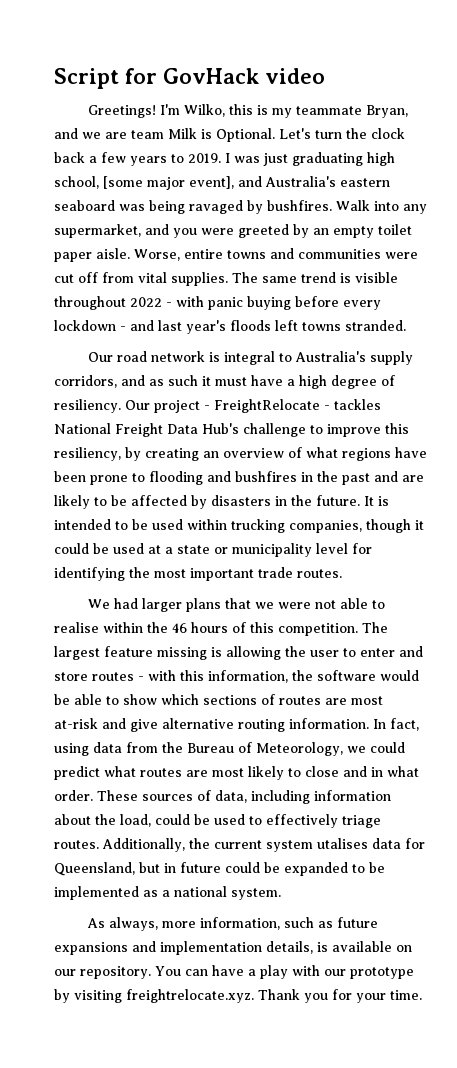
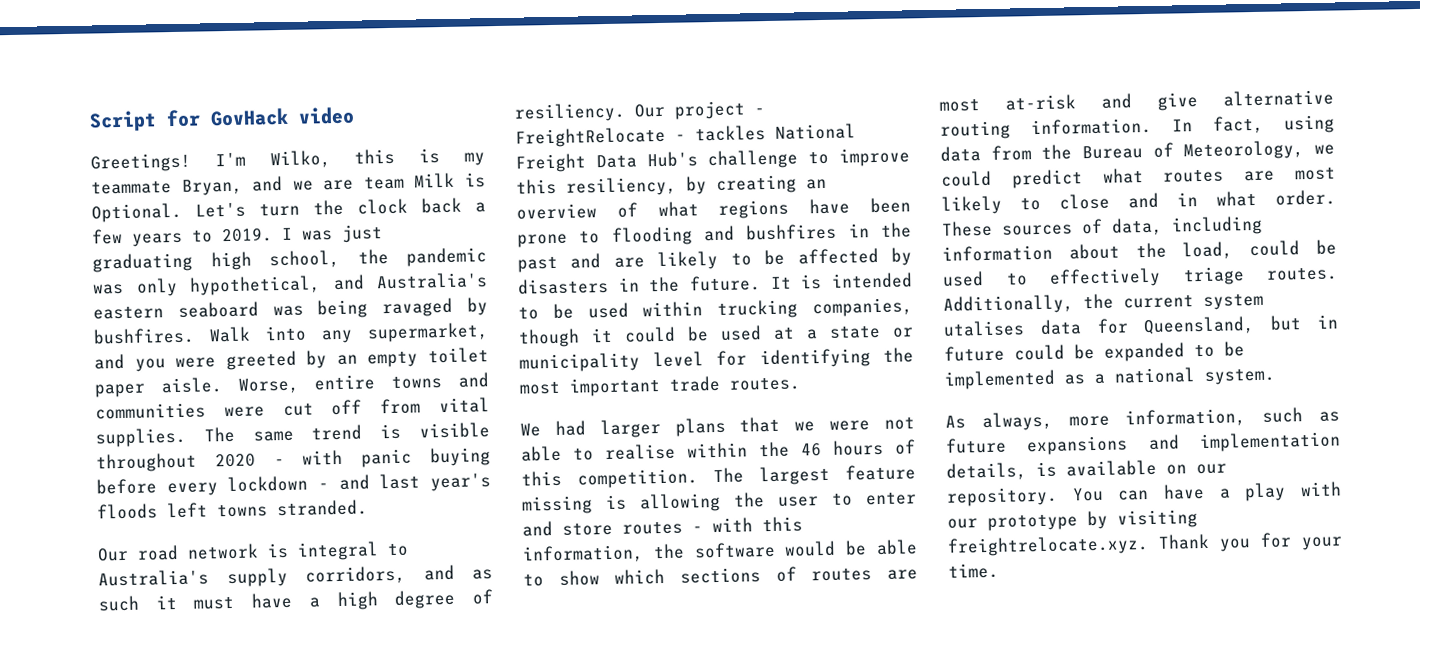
- I was just graduating high school, [some major event], and Australia's eastern seaboard was being ravaged by bushfires.
+ I was just graduating high school, the pandemic was only hypothetical, and Australia's eastern seaboard was being ravaged by bushfires.
- The same trend is visible throughout 2022 - with panic buying before every lockdown - and last year's floods left towns stranded.
+ The same trend is visible throughout 2020 - with panic buying before every lockdown - and last year's floods left towns stranded.

